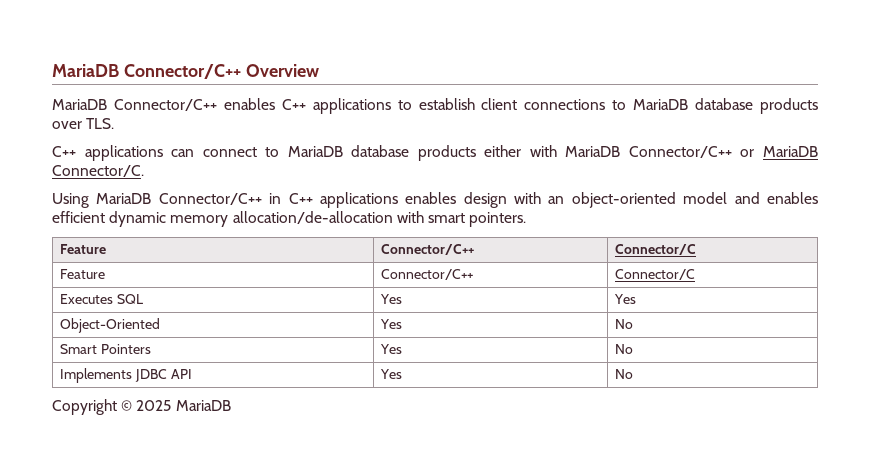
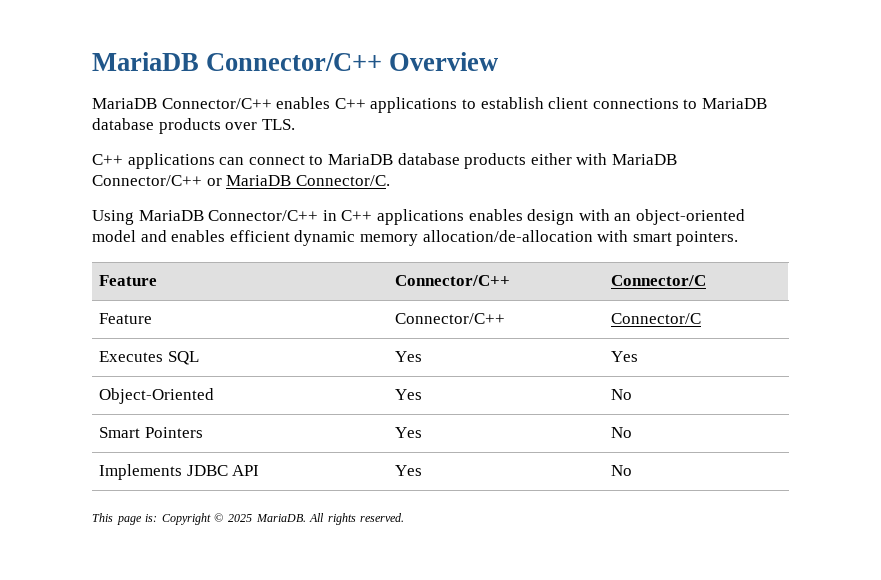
- Copyright © 2025 MariaDB
+ This page is: Copyright © 2025 MariaDB. All rights reserved.

